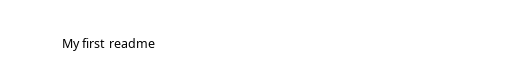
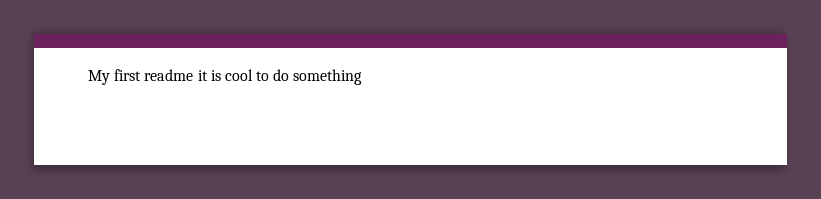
- My first readme
+ My first readme it is cool to do something

